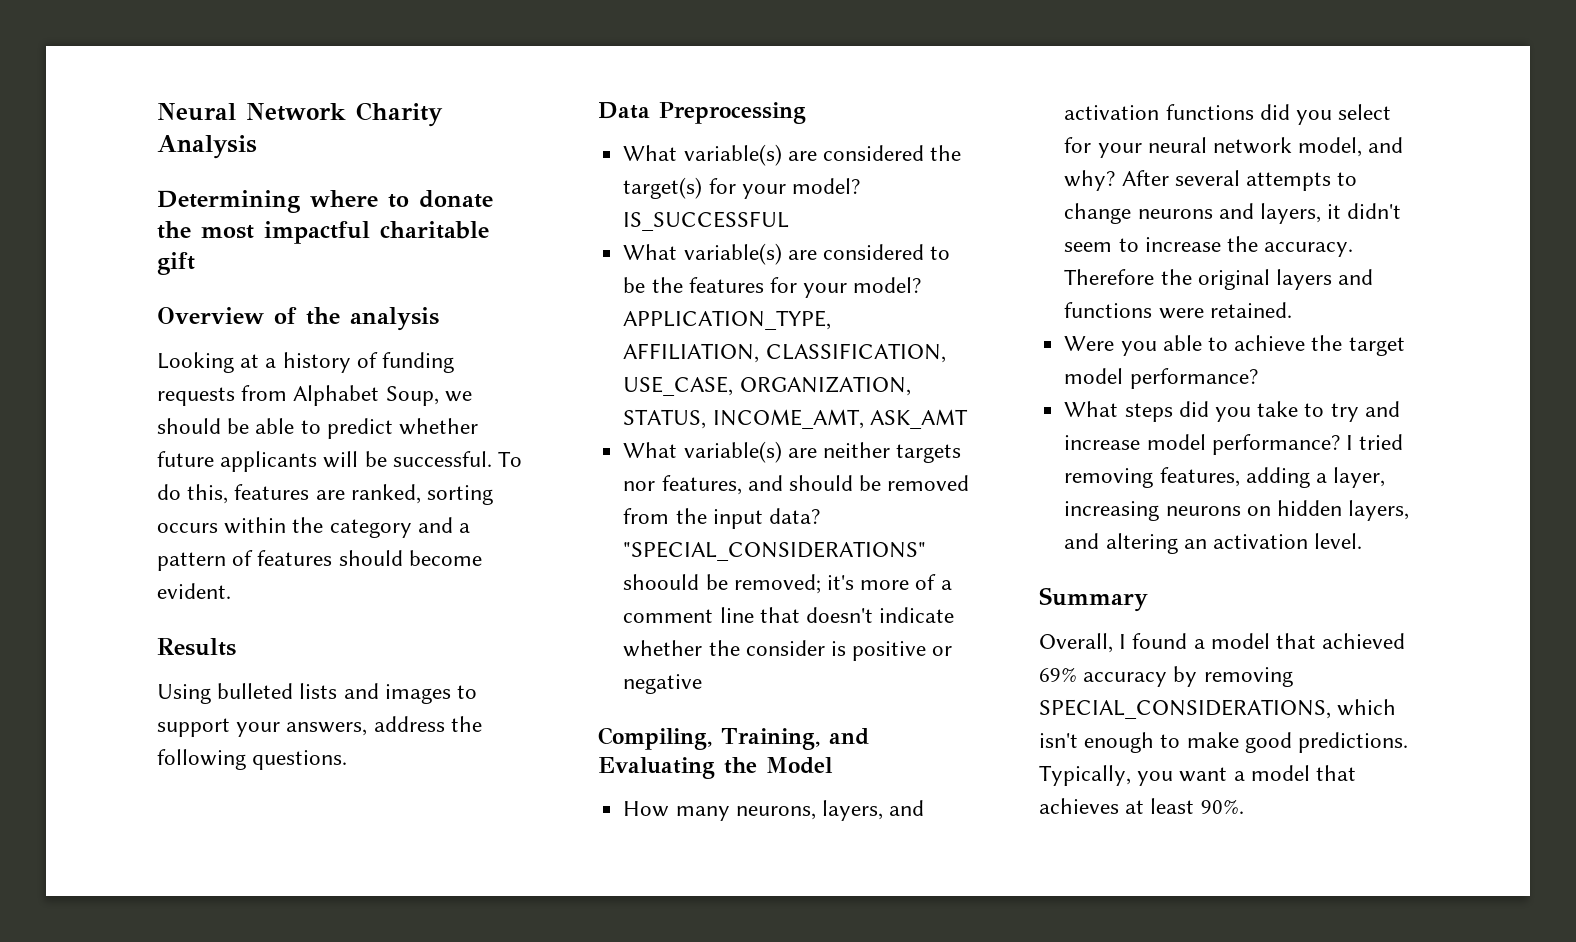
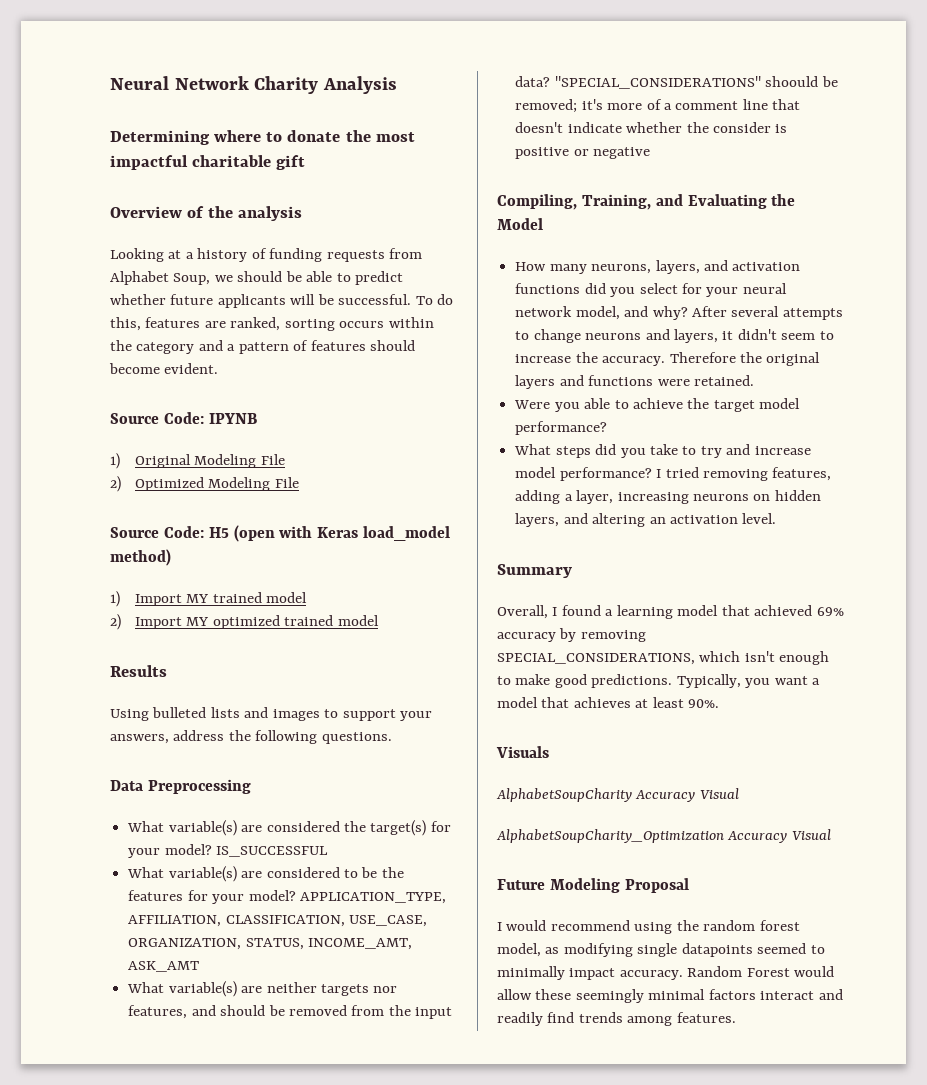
+ Source Code: IPYNB
+ 1) Original Modeling File
+ 2) Optimized Modeling File
+ Source Code: H5 (open with Keras load_model method)
+ 1) Import MY trained model
+ 2) Import MY optimized trained model
- Overall, I found a model that achieved 69% accuracy by removing SPECIAL_CONSIDERATIONS, which isn't enough to make good predictions.
+ Overall, I found a learning model that achieved 69% accuracy by removing SPECIAL_CONSIDERATIONS, which isn't enough to make good predictions.
+ Visuals
+ AlphabetSoupCharity Accuracy Visual
+ AlphabetSoupCharity_Optimization Accuracy Visual
+ Future Modeling Proposal
+ I would recommend using the random forest model, as modifying single datapoints seemed to minimally impact accuracy. Random Forest would allow these seemingly minimal factors interact and readily find trends among features.

